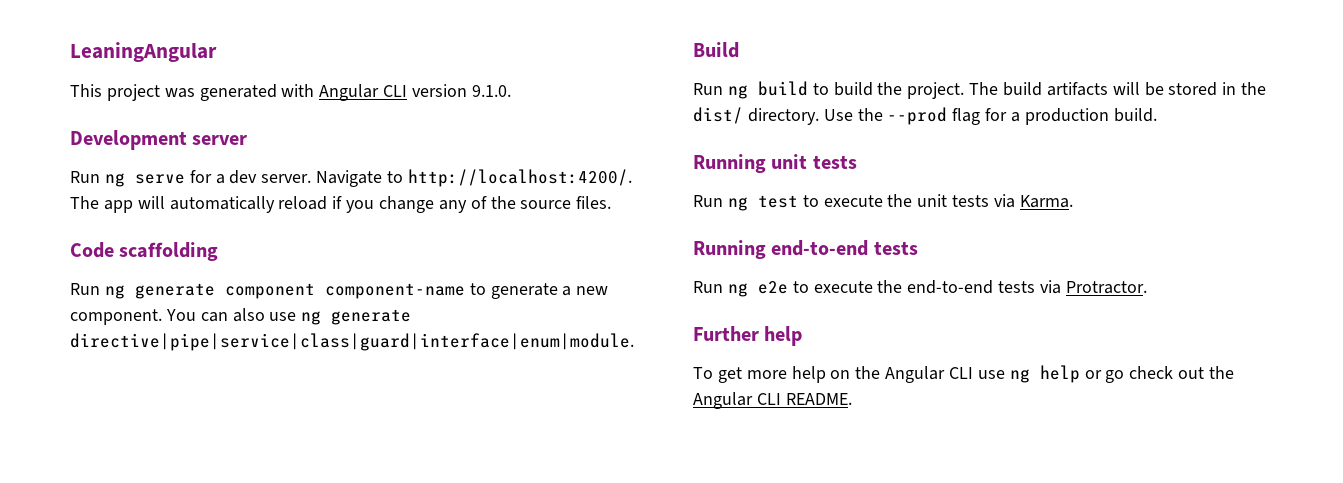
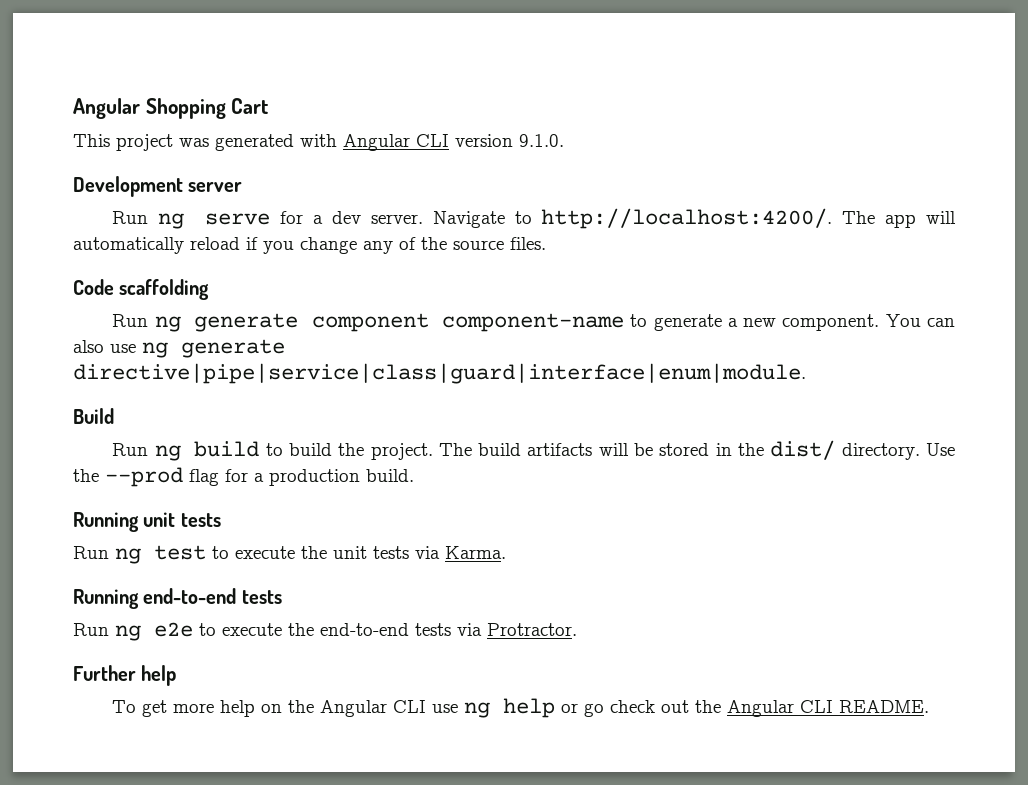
- LeaningAngular
+ Angular Shopping Cart

